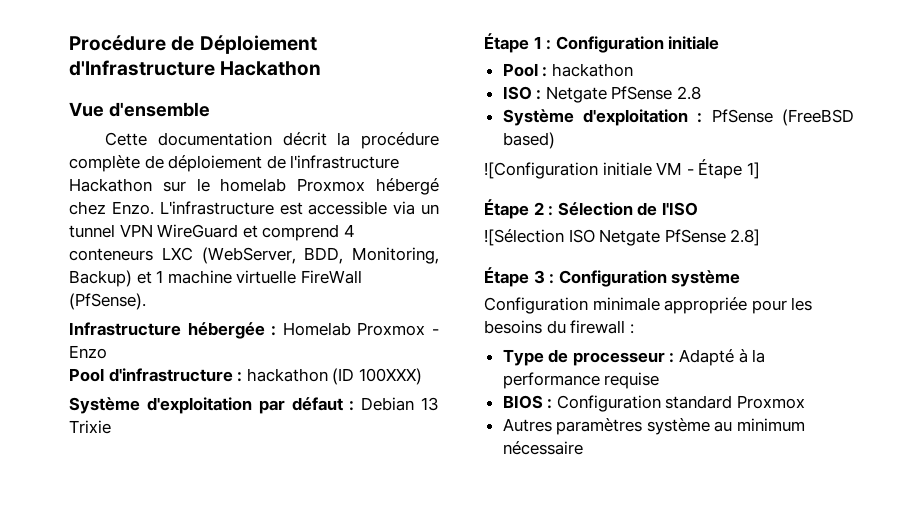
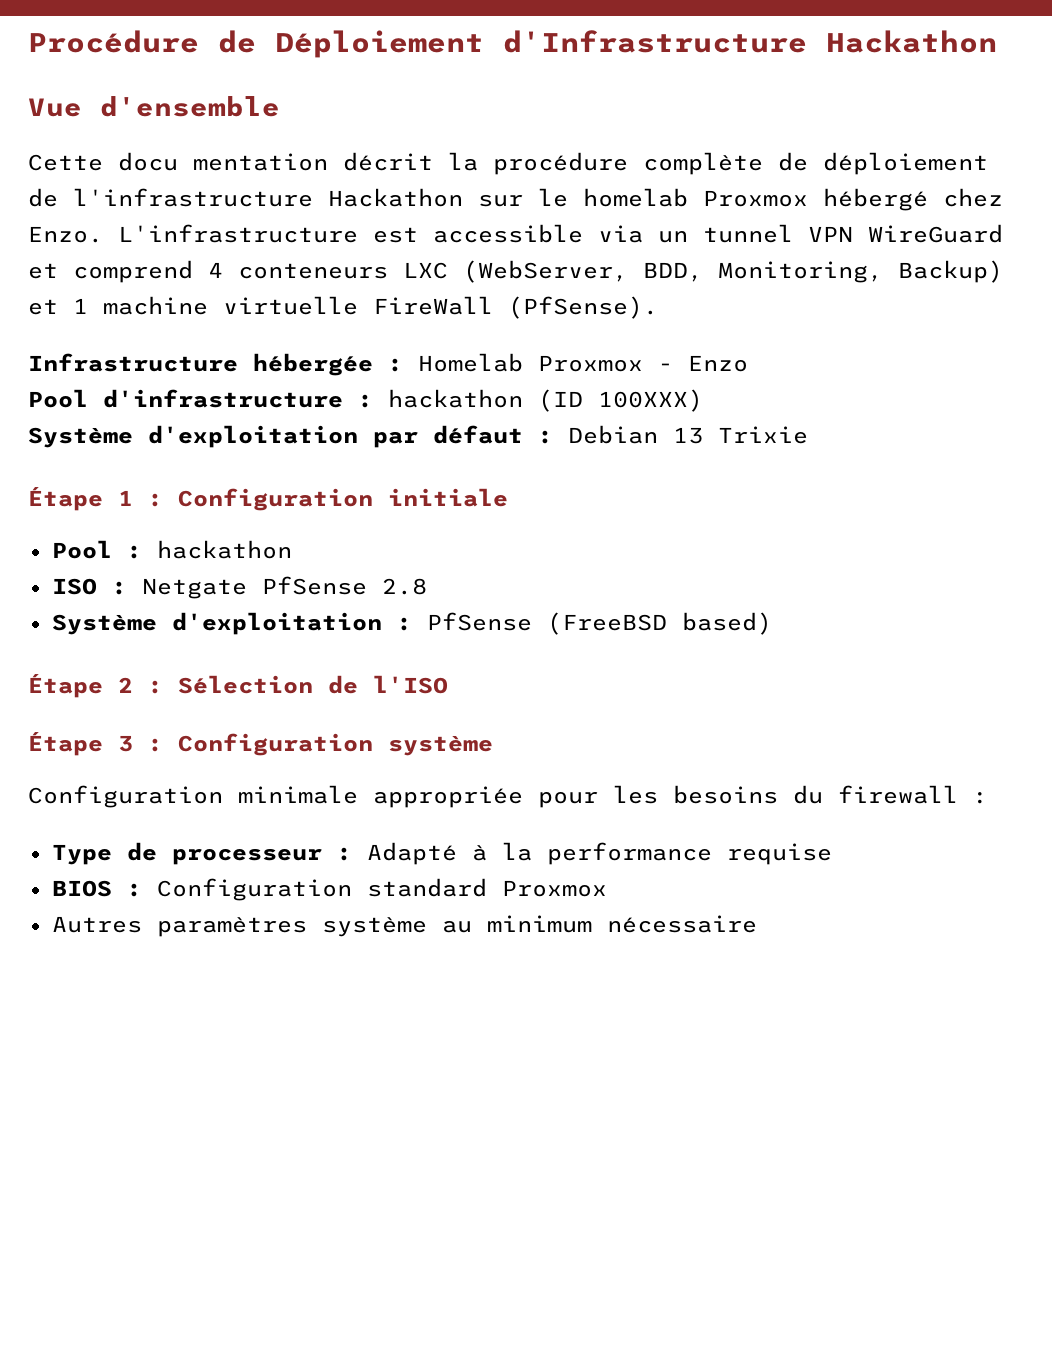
- Cette documentation décrit la procédure complète de déploiement de l'infrastructure Hackathon sur le homelab Proxmox hébergé chez Enzo.
+ Cette docu mentation décrit la procédure complète de déploiement de l'infrastructure Hackathon sur le homelab Proxmox hébergé chez Enzo.
- ![Configuration initiale VM - Étape 1]
- ![Sélection ISO Netgate PfSense 2.8]

